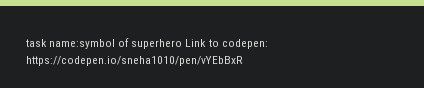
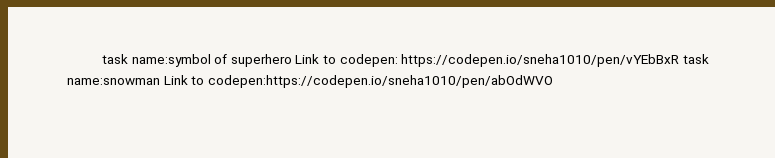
- task name:symbol of superhero Link to codepen: https://codepen.io/sneha1010/pen/vYEbBxR
+ task name:symbol of superhero Link to codepen: https://codepen.io/sneha1010/pen/vYEbBxR task name:snowman Link to codepen:https://codepen.io/sneha1010/pen/abOdWVO

